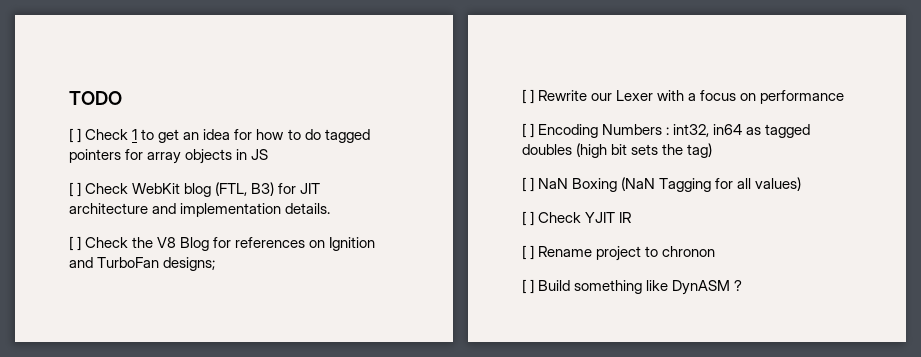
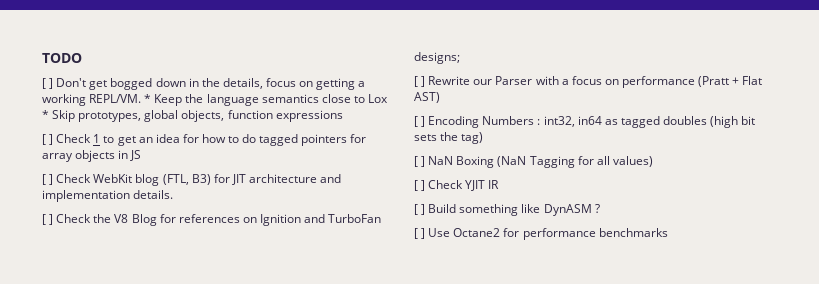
+ [ ] Don't get bogged down in the details, focus on getting a working REPL/VM. * Keep the language semantics close to Lox * Skip prototypes, global objects, function expressions
- [ ] Rewrite our Lexer with a focus on performance
+ [ ] Rewrite our Parser with a focus on performance (Pratt + Flat AST)
- [ ] Rename project to chronon
+ [ ] Use Octane2 for performance benchmarks

